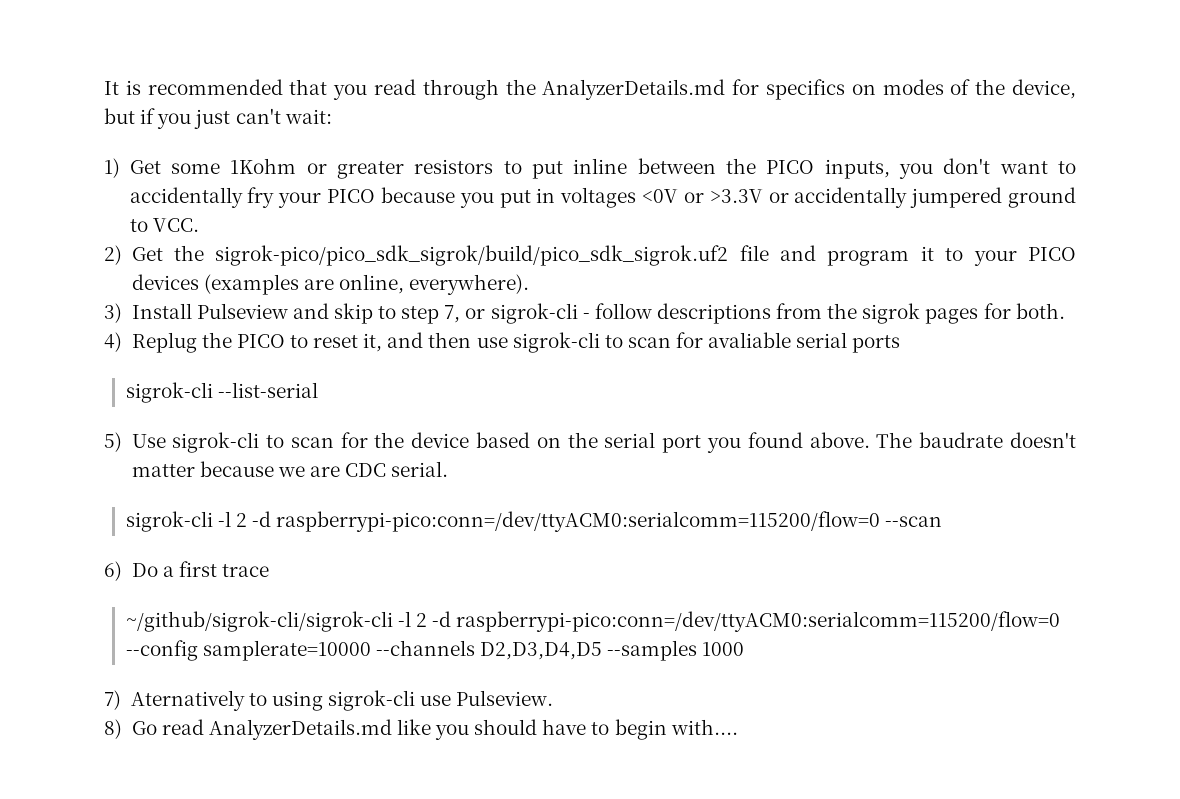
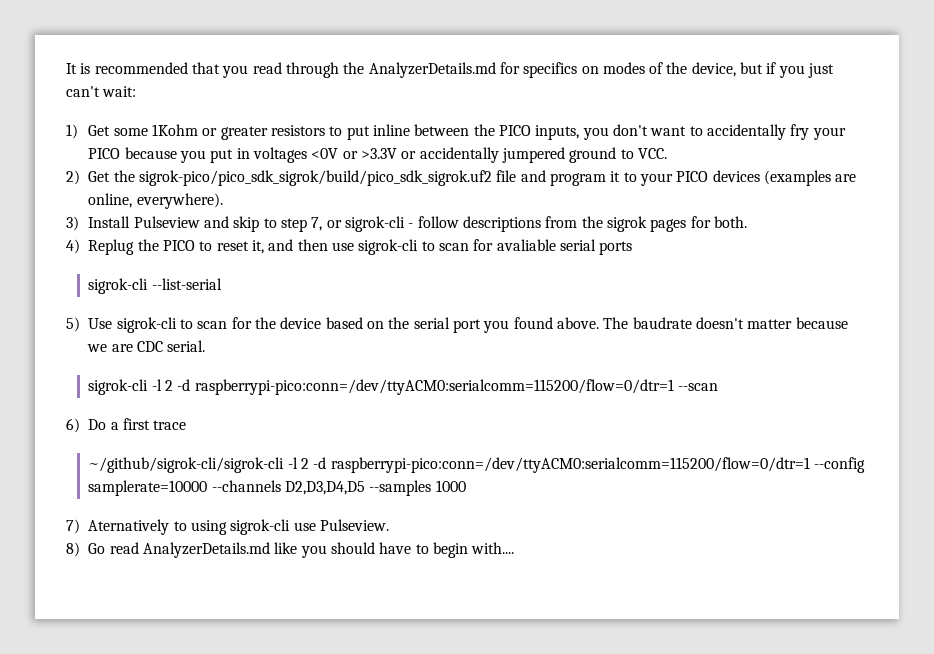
- sigrok-cli -l 2 -d raspberrypi-pico:conn=/dev/ttyACM0:serialcomm=115200/flow=0 --scan
+ sigrok-cli -l 2 -d raspberrypi-pico:conn=/dev/ttyACM0:serialcomm=115200/flow=0/dtr=1 --scan
- ~/github/sigrok-cli/sigrok-cli -l 2 -d raspberrypi-pico:conn=/dev/ttyACM0:serialcomm=115200/flow=0 --config samplerate=10000 --channels D2,D3,D4,D5 --samples 1000
+ ~/github/sigrok-cli/sigrok-cli -l 2 -d raspberrypi-pico:conn=/dev/ttyACM0:serialcomm=115200/flow=0/dtr=1 --config samplerate=10000 --channels D2,D3,D4,D5 --samples 1000

